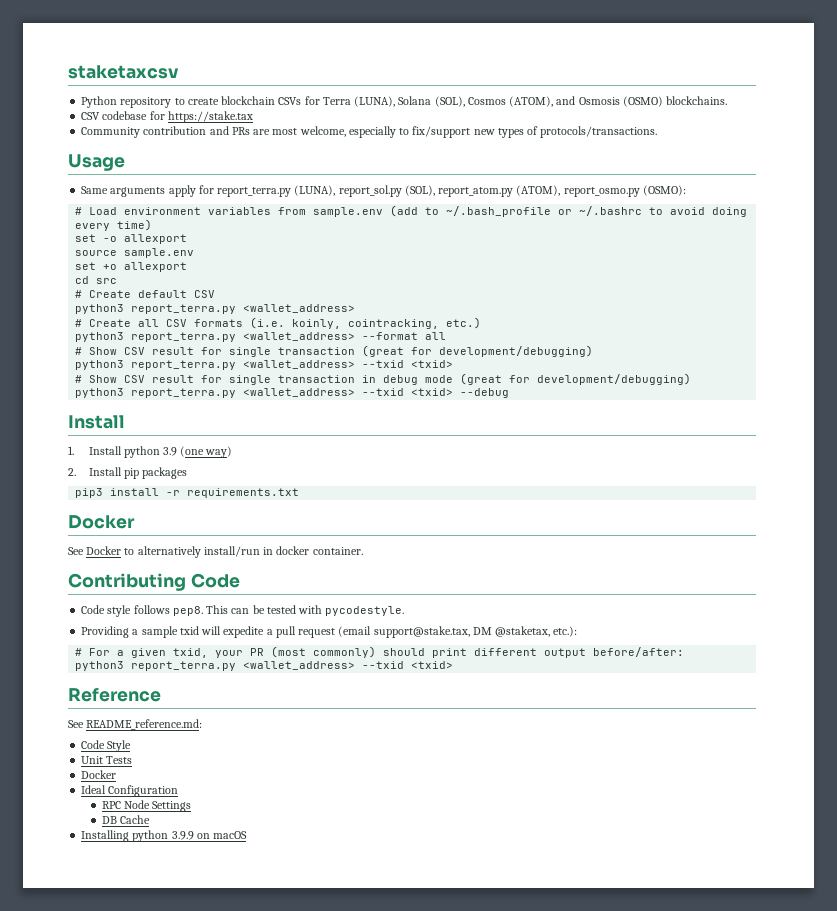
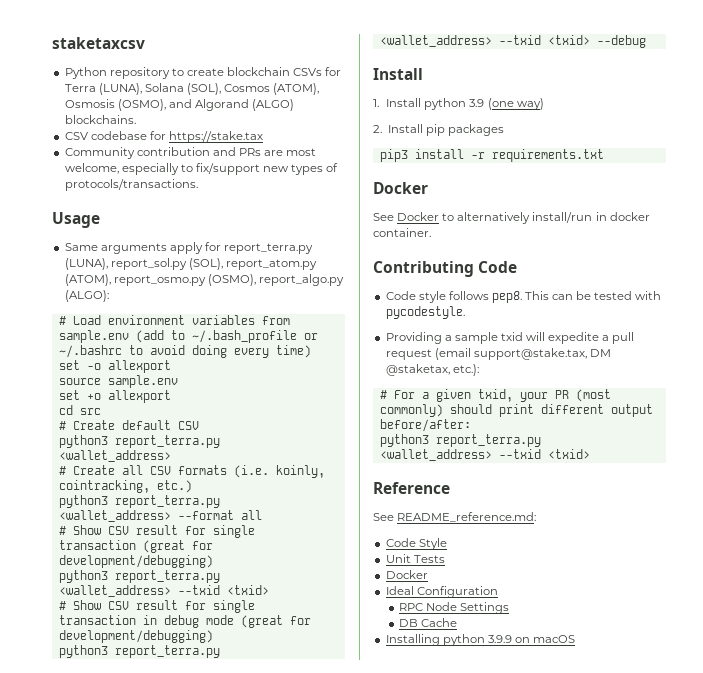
- Python repository to create blockchain CSVs for Terra (LUNA), Solana (SOL), Cosmos (ATOM), and Osmosis (OSMO) blockchains.
+ Python repository to create blockchain CSVs for Terra (LUNA), Solana (SOL), Cosmos (ATOM), Osmosis (OSMO), and Algorand (ALGO) blockchains.
- Same arguments apply for report_terra.py (LUNA), report_sol.py (SOL), report_atom.py (ATOM), report_osmo.py (OSMO):
+ Same arguments apply for report_terra.py (LUNA), report_sol.py (SOL), report_atom.py (ATOM), report_osmo.py (OSMO), report_algo.py (ALGO):

